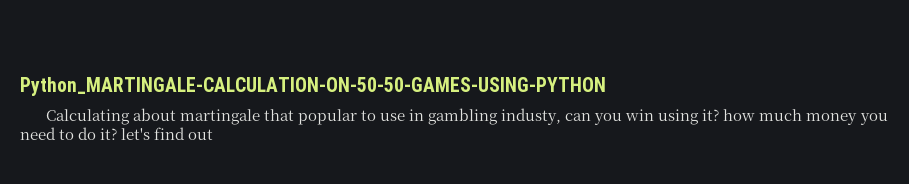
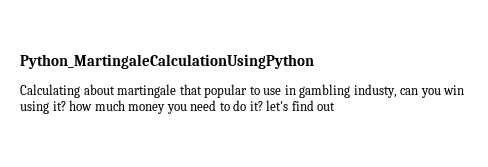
- Python_MARTINGALE-CALCULATION-ON-50-50-GAMES-USING-PYTHON
+ Python_MartingaleCalculationUsingPython

